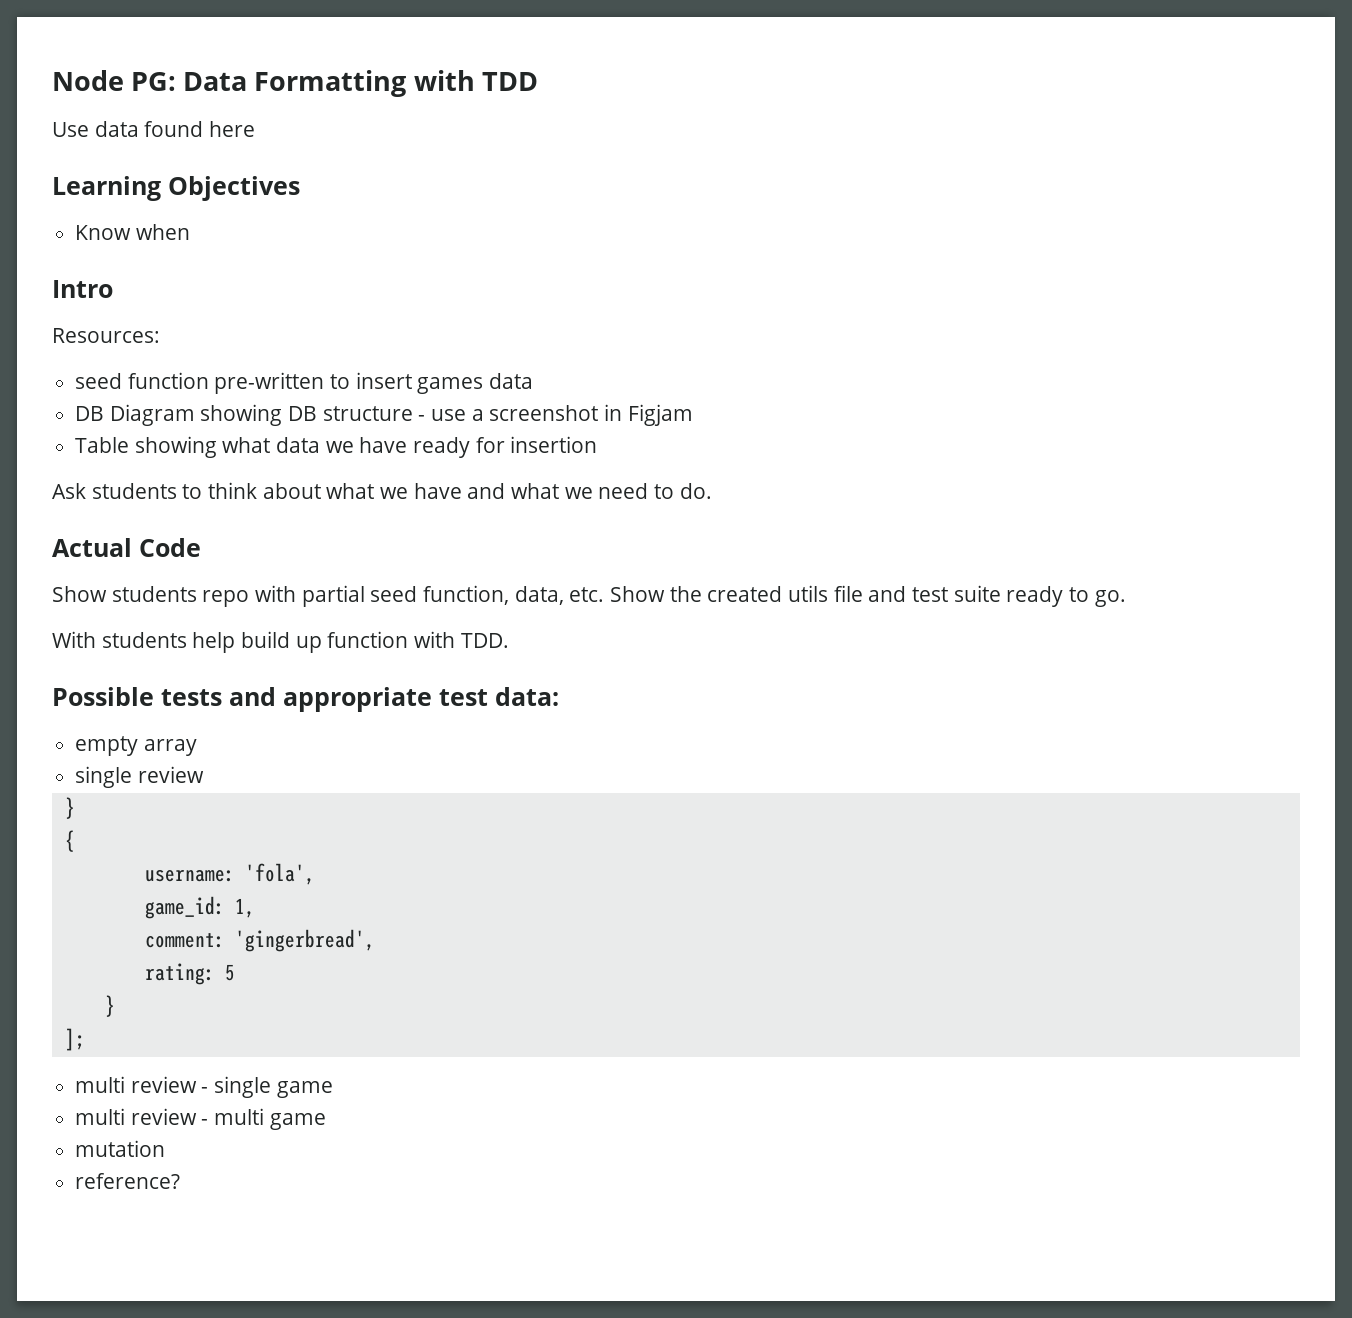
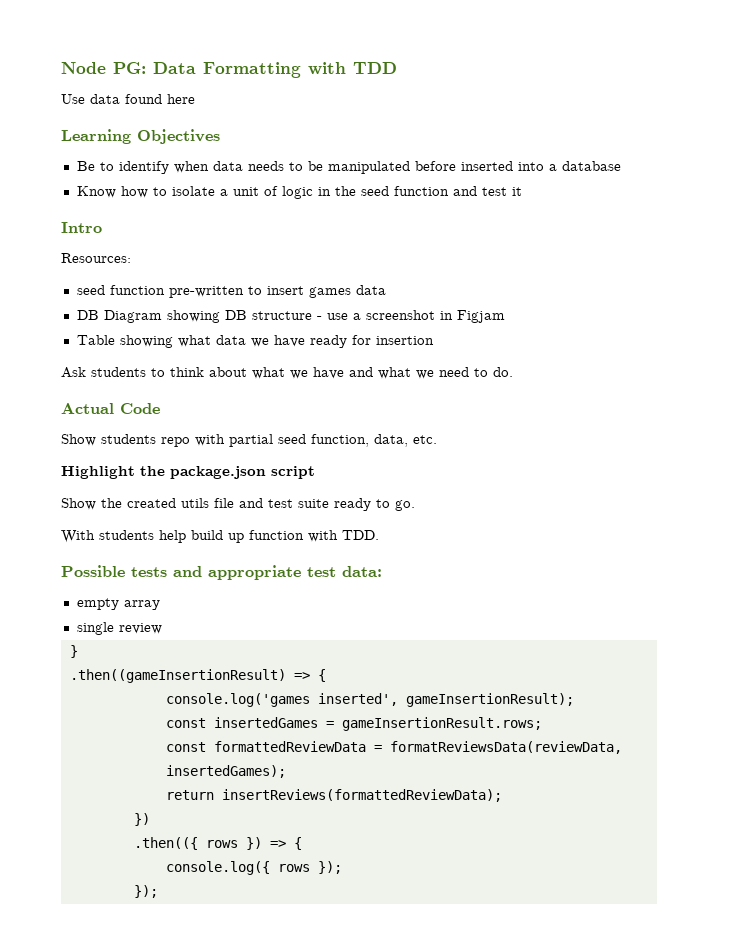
- Know when
+ Be to identify when data needs to be manipulated before inserted into a database
+ Know how to isolate a unit of logic in the seed function and test it
- Show students repo with partial seed function, data, etc. Show the created utils file and test suite ready to go.
+ Show students repo with partial seed function, data, etc.
+ Highlight the package.json script
+ Show the created utils file and test suite ready to go.
- {
- username: 'fola',
- game_id: 1,
- comment: 'gingerbread',
- rating: 5
- }
- ];
- multi review - single game
- multi review - multi game
- mutation
- reference?
+ .then((gameInsertionResult) => {
+ console.log('games inserted', gameInsertionResult);
+ const insertedGames = gameInsertionResult.rows;
+ const formattedReviewData = formatReviewsData(reviewData, insertedGames);
+ return insertReviews(formattedReviewData);
+ })
+ .then(({ rows }) => {
+ console.log({ rows });
+ });

